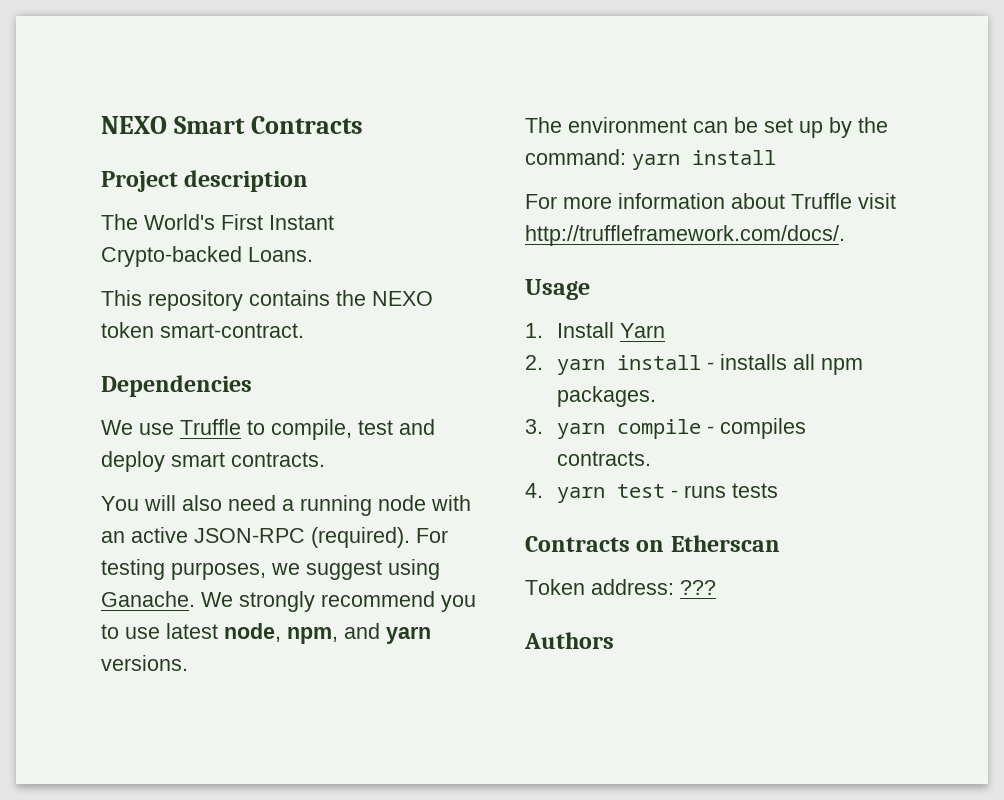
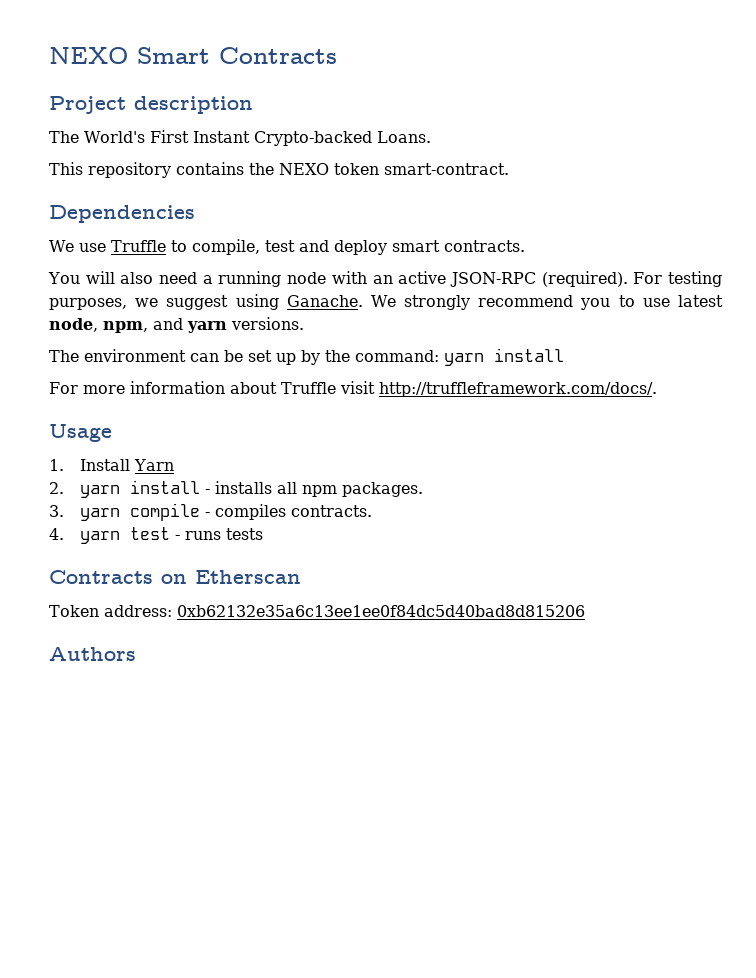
- Token address: ???
+ Token address: 0xb62132e35a6c13ee1ee0f84dc5d40bad8d815206

